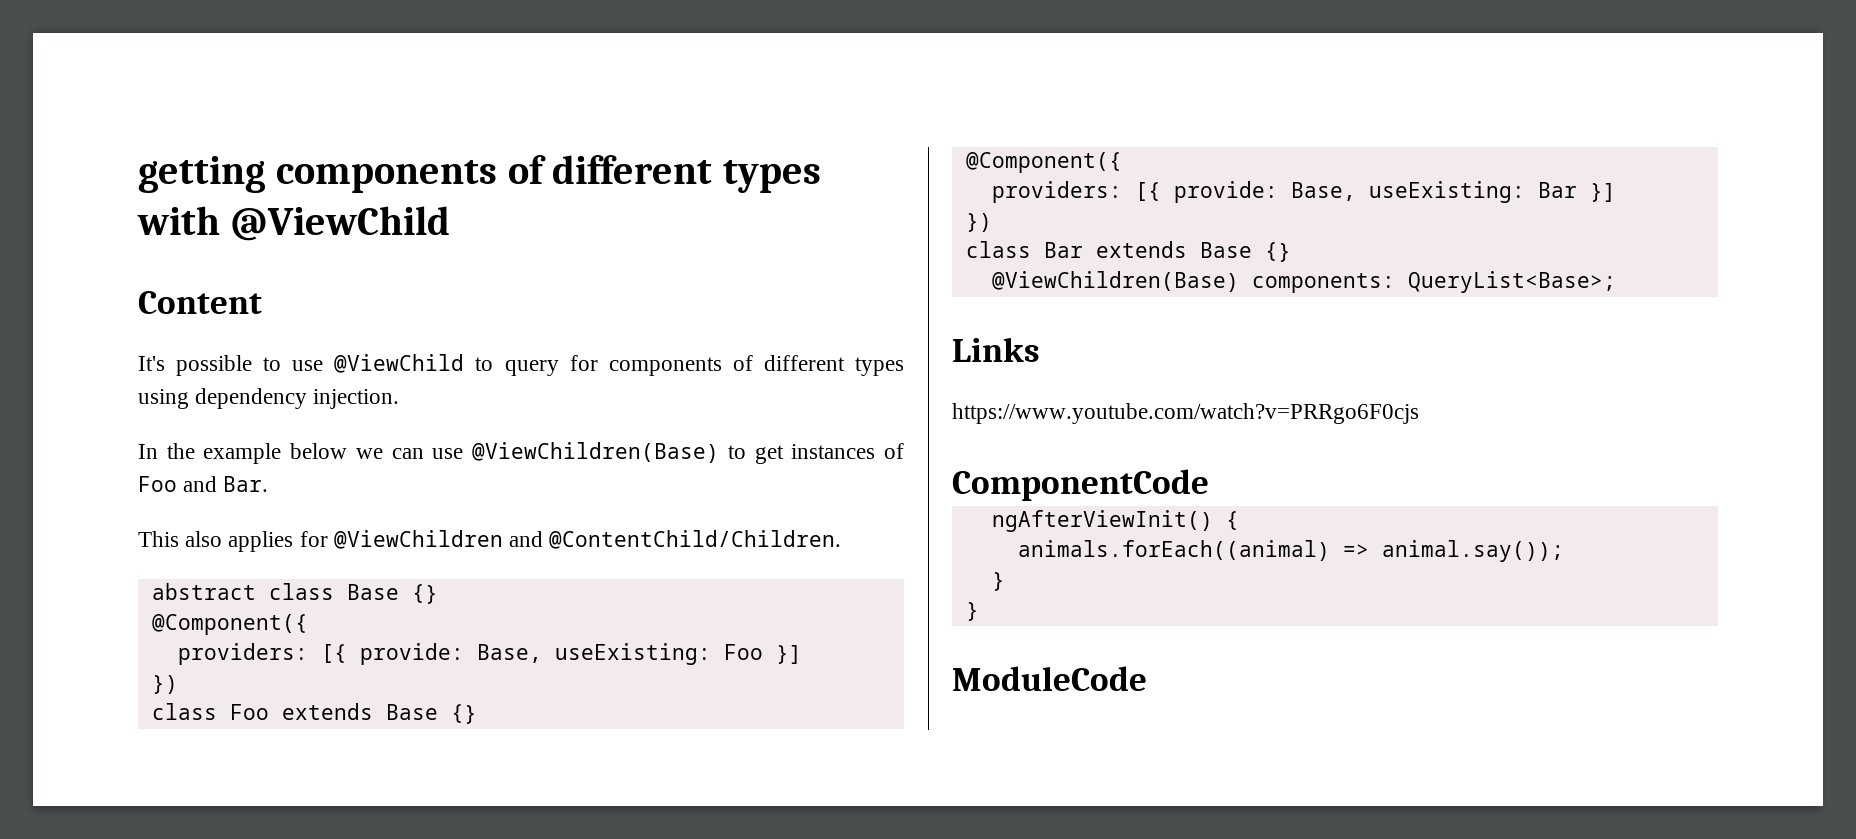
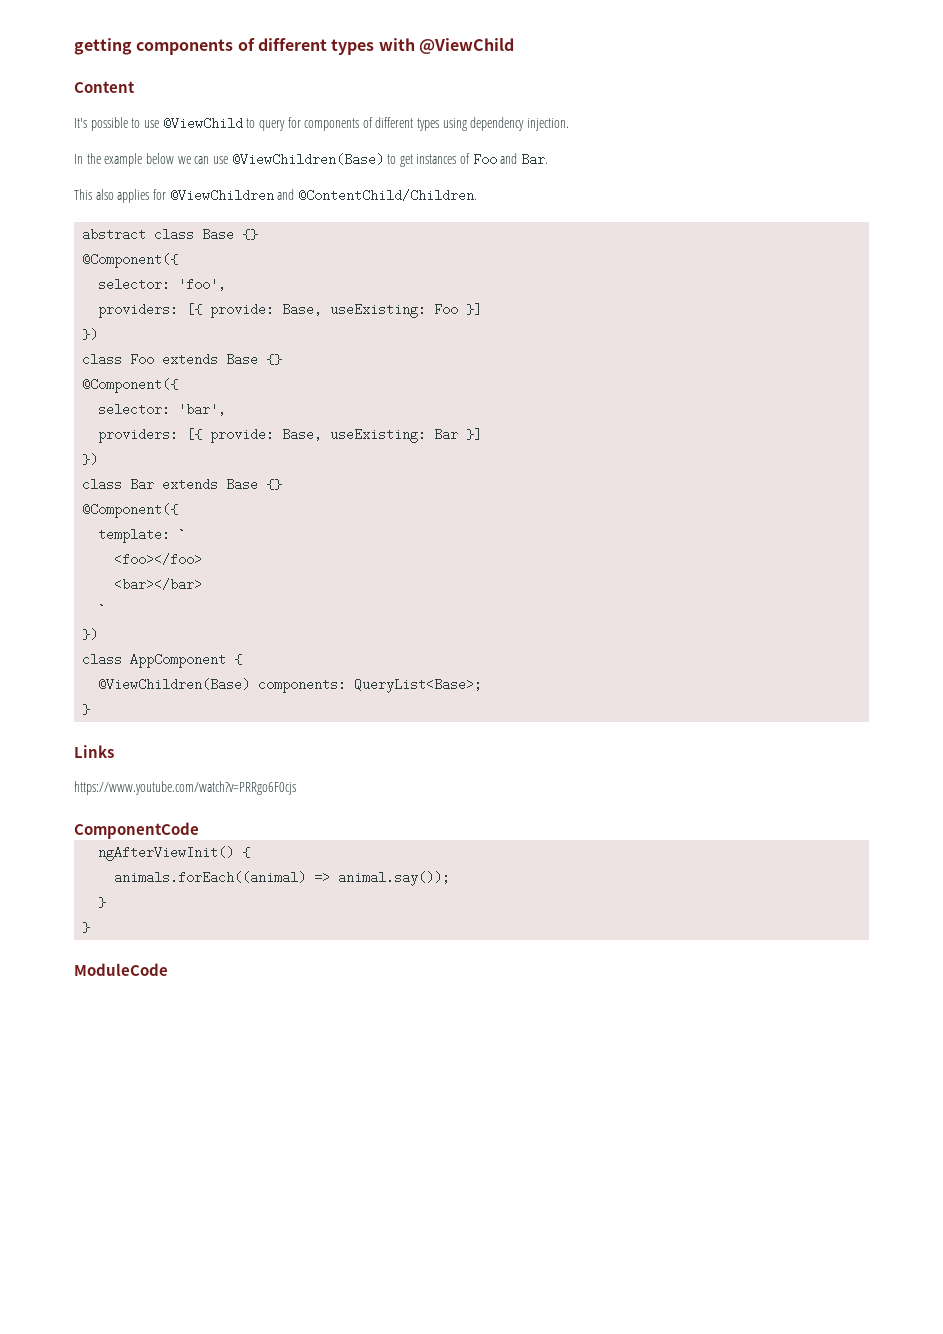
+ selector: 'foo',
+ selector: 'bar',
  class Bar extends Base {}
+ @Component({
+ template: `
+ <foo></foo>
+ <bar></bar>
+ `
+ })
+ class AppComponent {
  @ViewChildren(Base) components: QueryList<Base>;
+ }

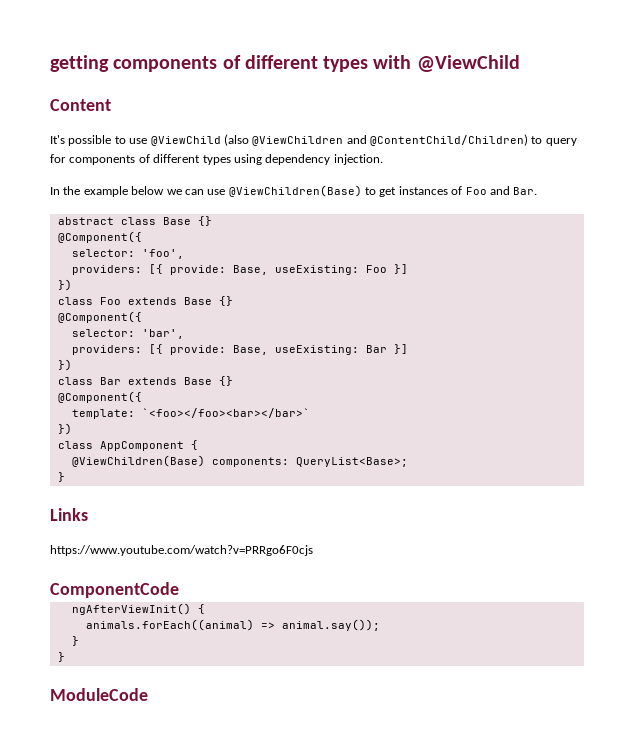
- It's possible to use @ViewChild to query for components of different types using dependency injection.
+ It's possible to use @ViewChild (also @ViewChildren and @ContentChild/Children) to query for components of different types using dependency injection.
- This also applies for @ViewChildren and @ContentChild/Children.
- template: `
- <foo></foo>
- <bar></bar>
- `
+ template: `<foo></foo><bar></bar>`

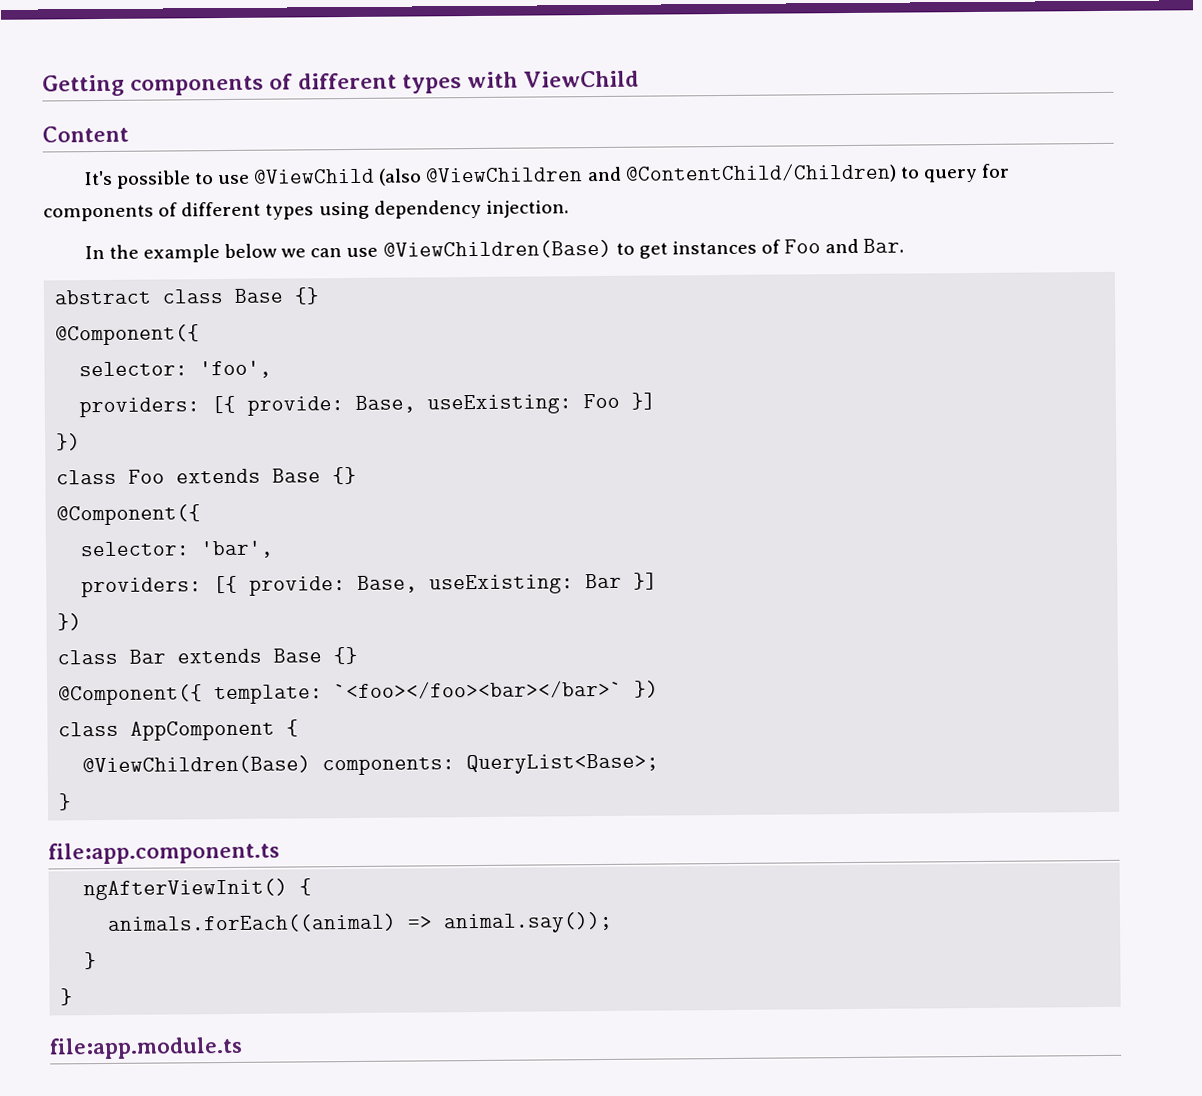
- getting components of different types with @ViewChild
+ Getting components of different types with ViewChild
  class Bar extends Base {}
- @Component({
- template: `<foo></foo><bar></bar>`
- })
+ @Component({ template: `<foo></foo><bar></bar>` })
- Links
- https://www.youtube.com/watch?v=PRRgo6F0cjs
- ComponentCode
+ file:app.component.ts
- ModuleCode
+ file:app.module.ts

